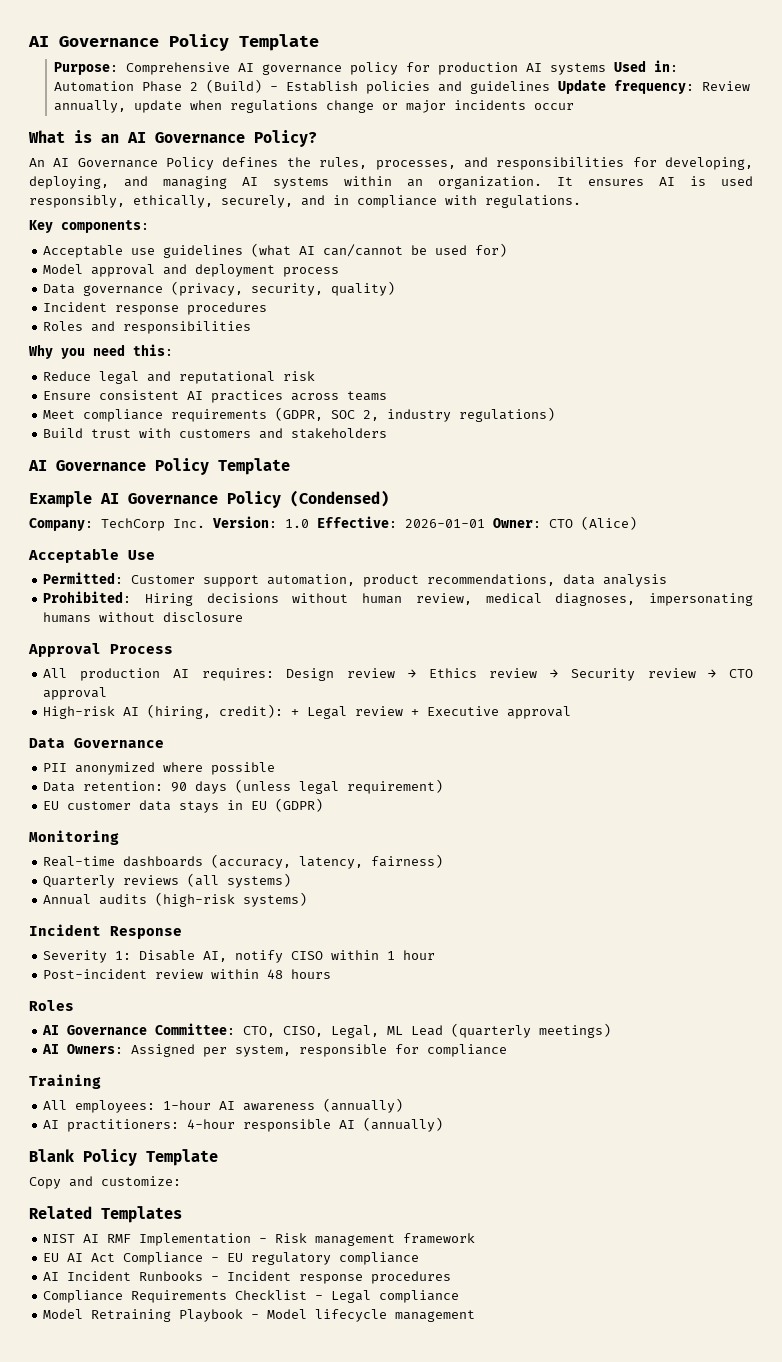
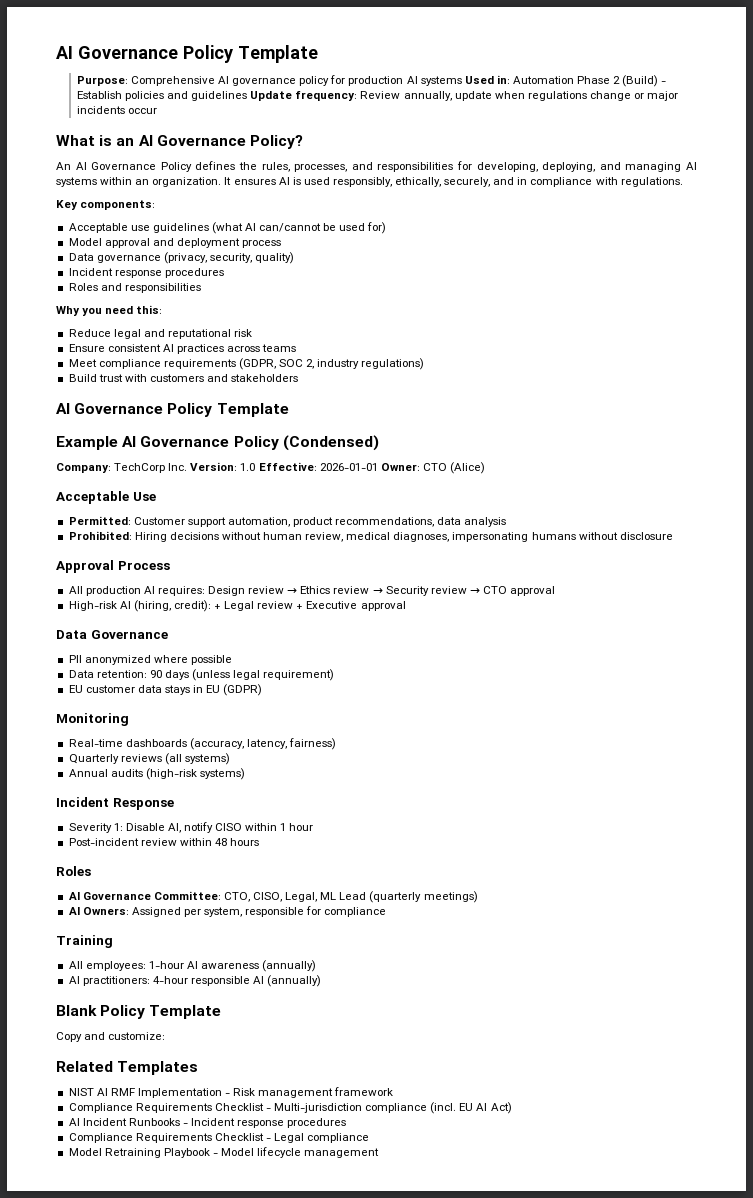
- EU AI Act Compliance - EU regulatory compliance
+ Compliance Requirements Checklist - Multi-jurisdiction compliance (incl. EU AI Act)

